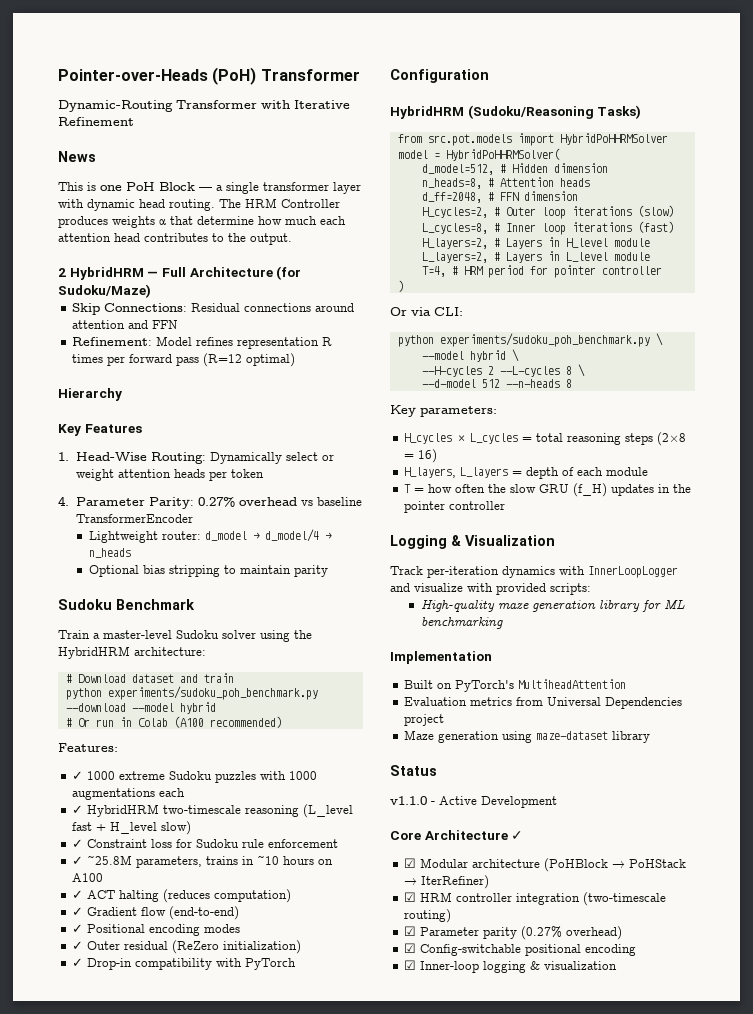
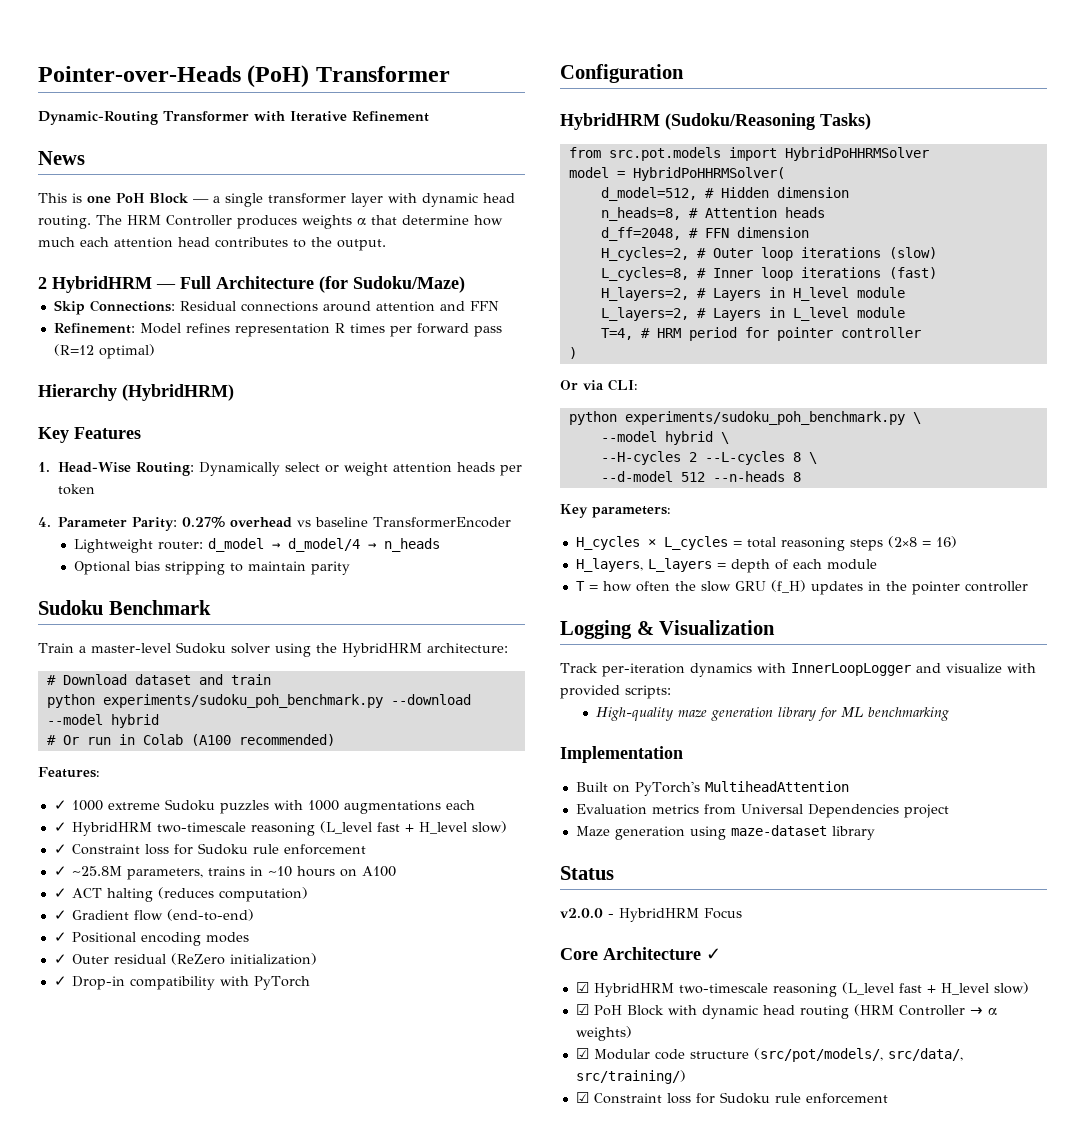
- Hierarchy
+ Hierarchy (HybridHRM)
- v1.1.0 - Active Development
+ v2.0.0 - HybridHRM Focus
- ☑ Modular architecture (PoHBlock → PoHStack → IterRefiner)
- ☑ HRM controller integration (two-timescale routing)
- ☑ Parameter parity (0.27% overhead)
- ☑ Config-switchable positional encoding
- ☑ Inner-loop logging & visualization
+ ☑ HybridHRM two-timescale reasoning (L_level fast + H_level slow)
+ ☑ PoH Block with dynamic head routing (HRM Controller → α weights)
+ ☑ Modular code structure (src/pot/models/, src/data/, src/training/)
+ ☑ Constraint loss for Sudoku rule enforcement

